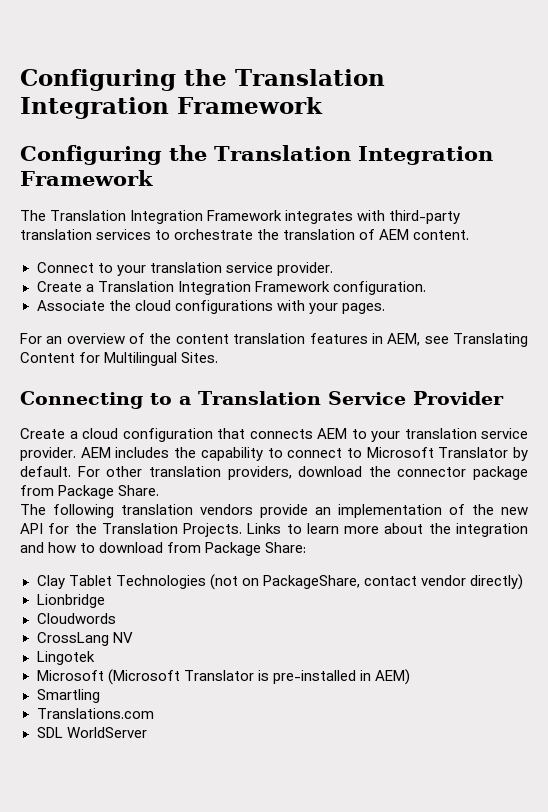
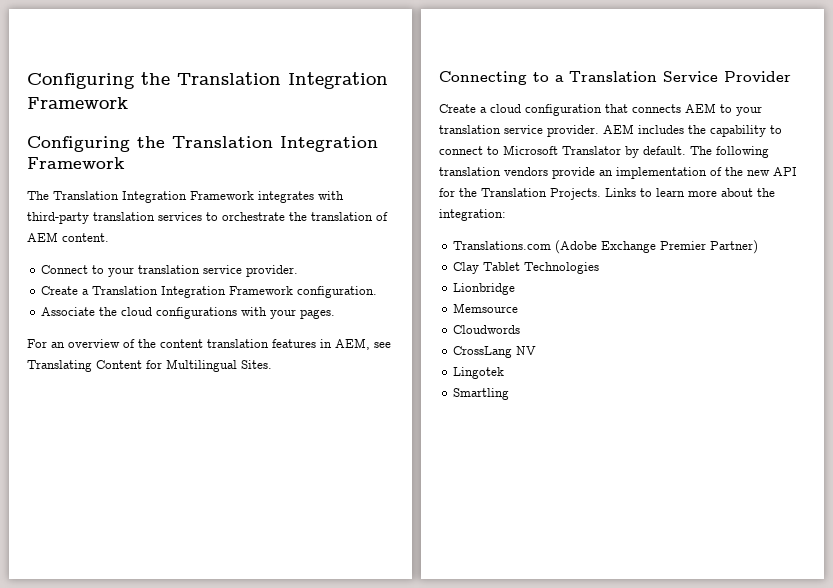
- AEM includes the capability to connect to Microsoft Translator by default. For other translation providers, download the connector package from Package Share.
- The following translation vendors provide an implementation of the new API for the Translation Projects.
+ AEM includes the capability to connect to Microsoft Translator by default. The following translation vendors provide an implementation of the new API for the Translation Projects.
- Links to learn more about the integration and how to download from Package Share:
- Clay Tablet Technologies (not on PackageShare, contact vendor directly)
+ Links to learn more about the integration:
+ Translations.com (Adobe Exchange Premier Partner)
+ Clay Tablet Technologies
+ Memsource
- Microsoft (Microsoft Translator is pre-installed in AEM)
  Smartling
- Translations.com
- SDL WorldServer

